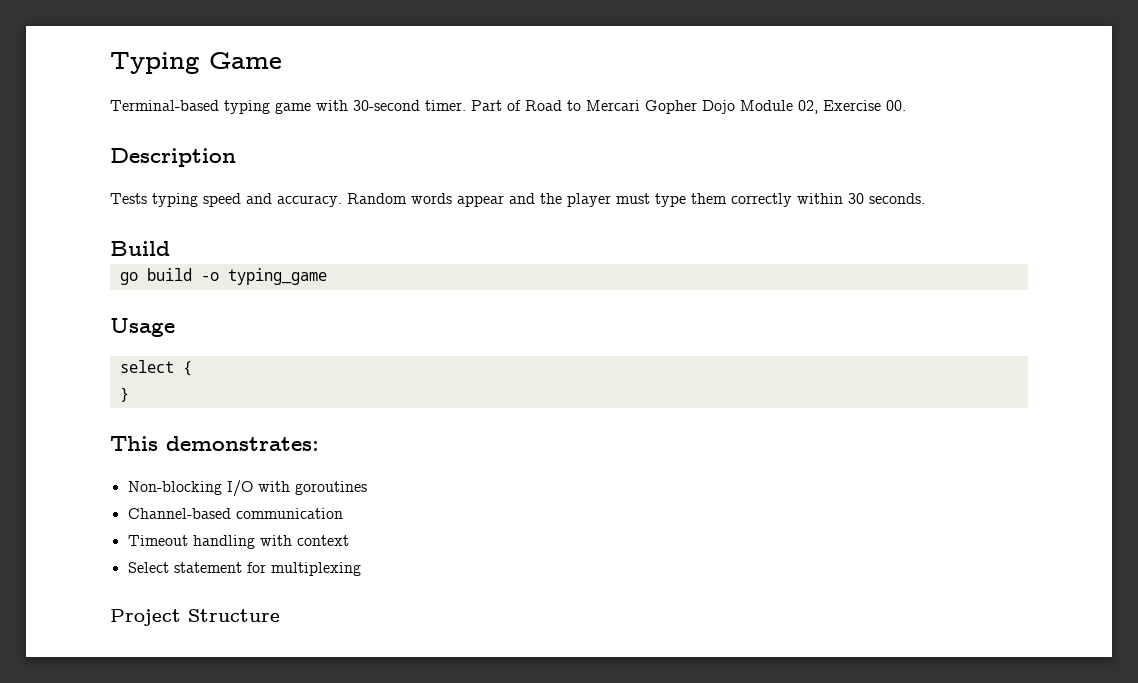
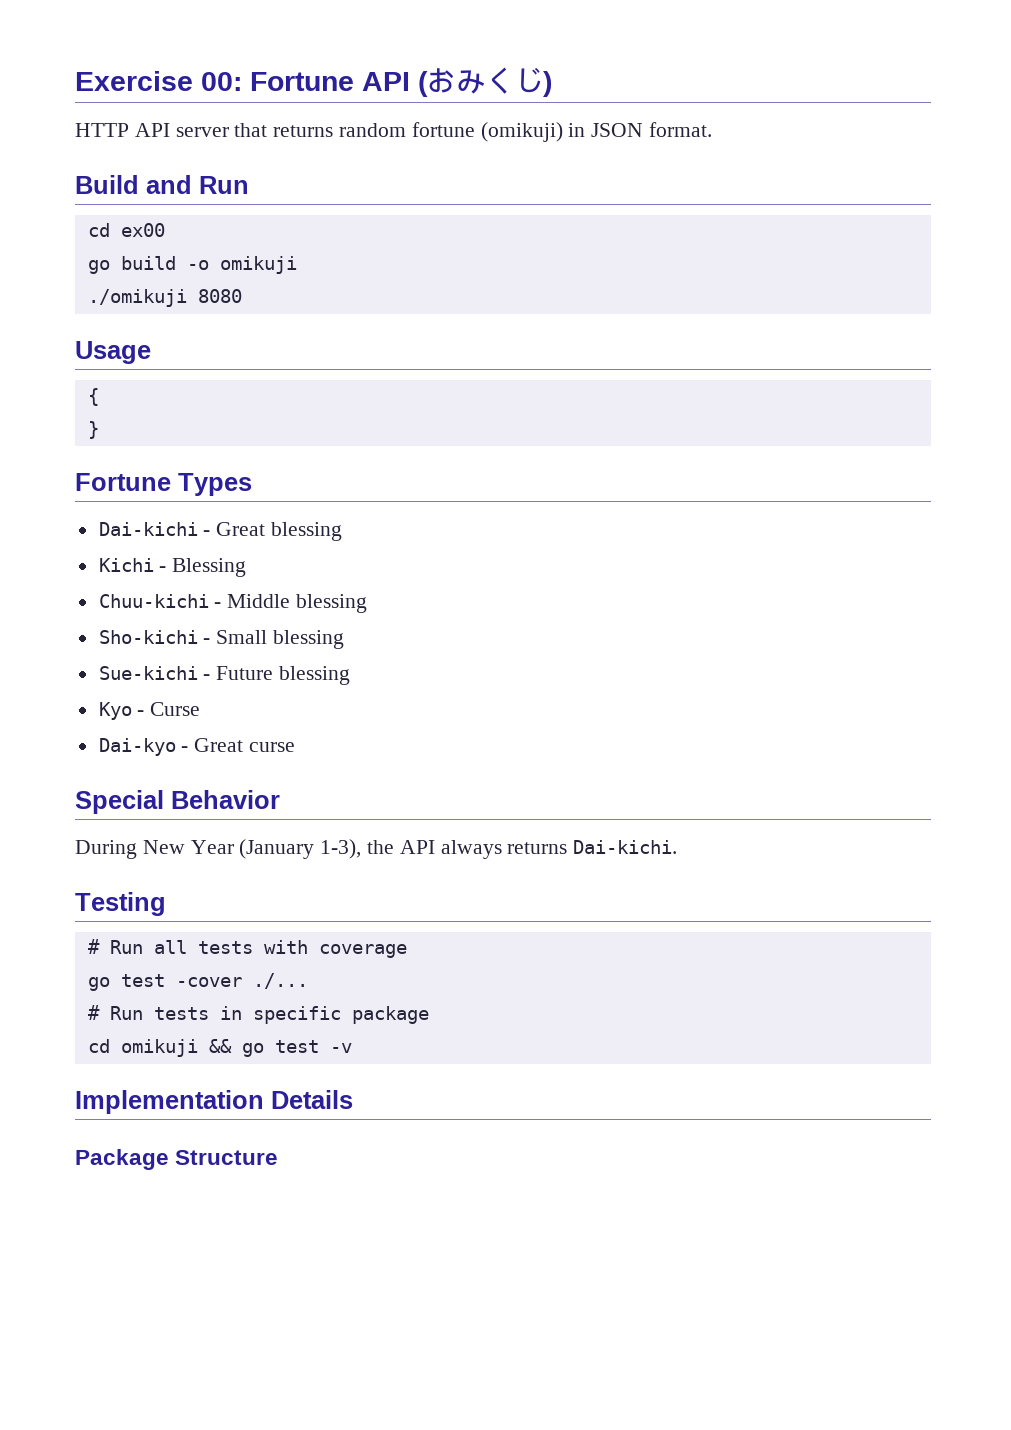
- Typing Game
- Terminal-based typing game with 30-second timer. Part of Road to Mercari Gopher Dojo Module 02, Exercise 00.
- Description
- Tests typing speed and accuracy. Random words appear and the player must type them correctly within 30 seconds.
- Build
+ Exercise 00: Fortune API (おみくじ)
+ HTTP API server that returns random fortune (omikuji) in JSON format.
+ Build and Run
+ cd ex00
- go build -o typing_game
+ go build -o omikuji
+ ./omikuji 8080
- select {
+ {
- This demonstrates:
- Non-blocking I/O with goroutines
- Channel-based communication
- Timeout handling with context
- Select statement for multiplexing
- Project Structure
+ Fortune Types
+ Dai-kichi - Great blessing
+ Kichi - Blessing
+ Chuu-kichi - Middle blessing
+ Sho-kichi - Small blessing
+ Sue-kichi - Future blessing
+ Kyo - Curse
+ Dai-kyo - Great curse
+ Special Behavior
+ During New Year (January 1-3), the API always returns Dai-kichi.
+ Testing
+ # Run all tests with coverage
+ go test -cover ./...
+ # Run tests in specific package
+ cd omikuji && go test -v
+ Implementation Details
+ Package Structure

